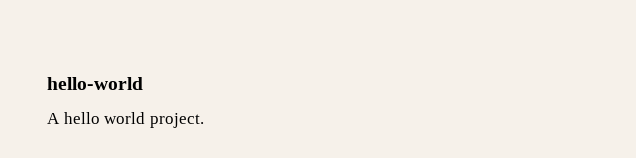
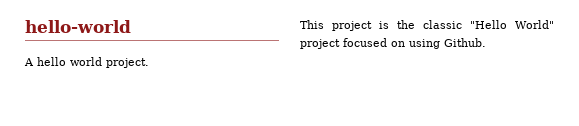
+ This project is the classic "Hello World" project focused on using Github.

